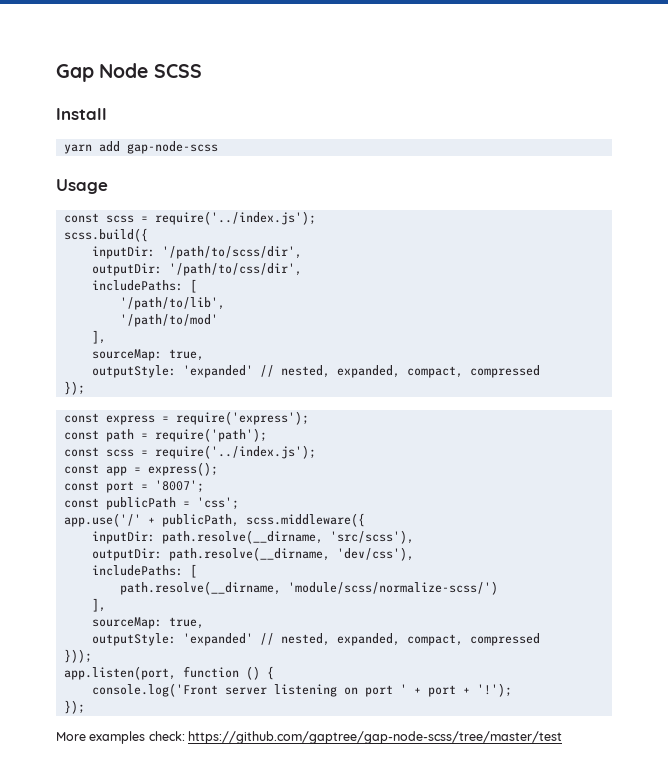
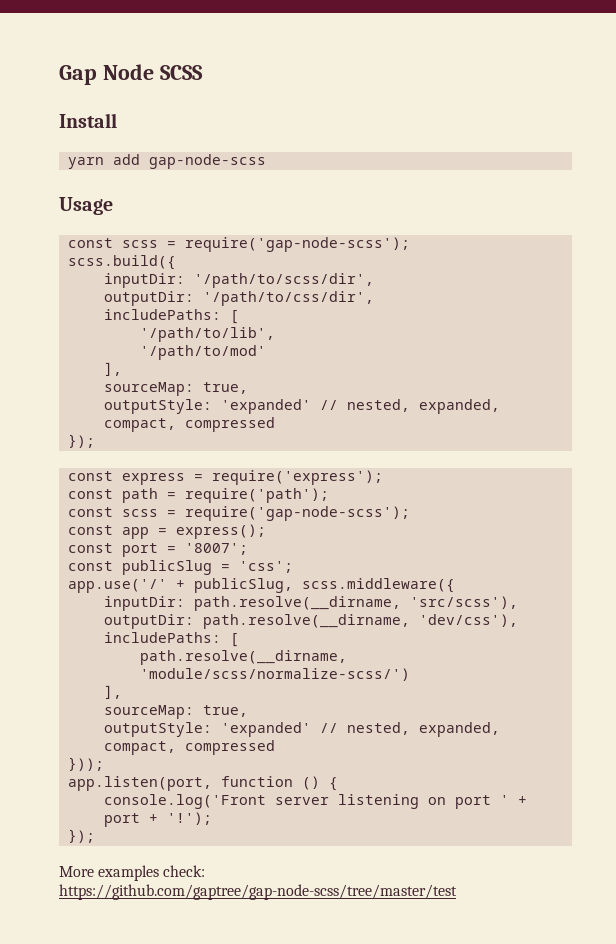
  Usage
- const scss = require('../index.js');
+ const scss = require('gap-node-scss');
  const path = require('path');
- const scss = require('../index.js');
+ const scss = require('gap-node-scss');
- const publicPath = 'css';
+ const publicSlug = 'css';
- app.use('/' + publicPath, scss.middleware({
+ app.use('/' + publicSlug, scss.middleware({

